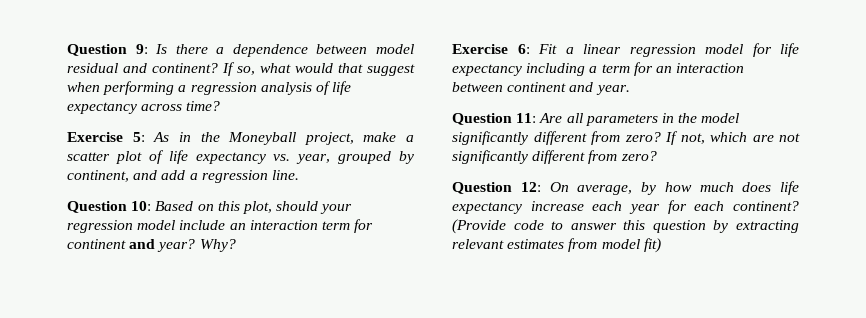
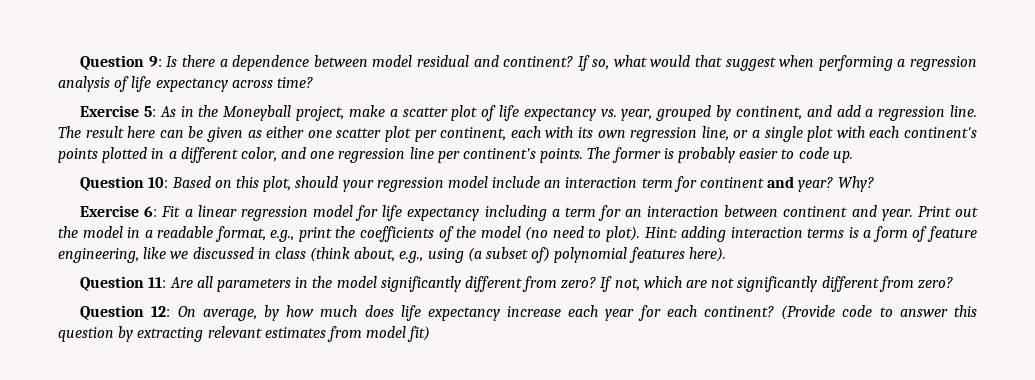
+ The result here can be given as either one scatter plot per continent, each with its own regression line, or a single plot with each continent's points plotted in a different color, and one regression line per continent's points. The former is probably easier to code up.
+ Print out the model in a readable format, e.g., print the coefficients of the model (no need to plot). Hint: adding interaction terms is a form of feature engineering, like we discussed in class (think about, e.g., using (a subset of) polynomial features here).

